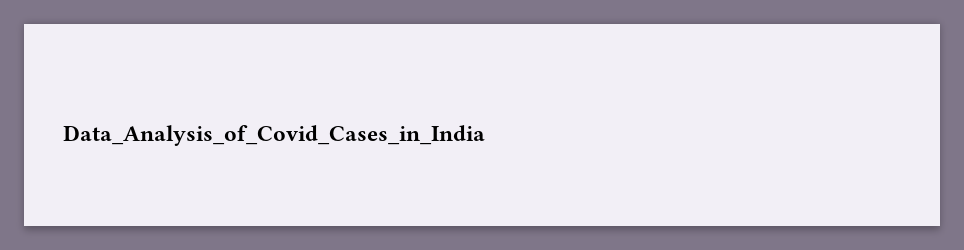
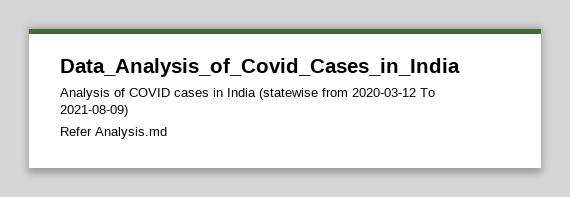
+ Analysis of COVID cases in India (statewise from 2020-03-12 To 2021-08-09)
+ Refer Analysis.md

